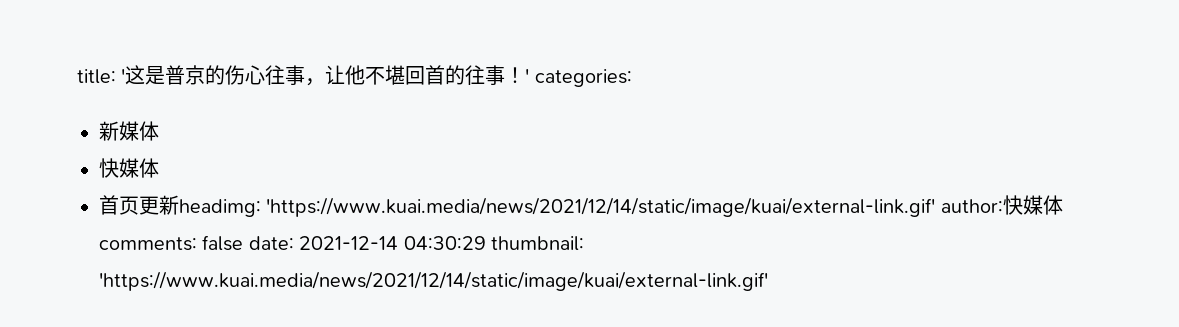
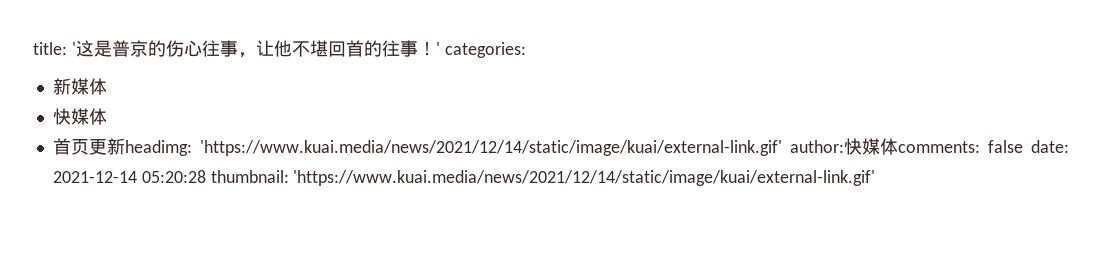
- 首页更新headimg: 'https://www.kuai.media/news/2021/12/14/static/image/kuai/external-link.gif' author:快媒体comments: false date: 2021-12-14 04:30:29 thumbnail: 'https://www.kuai.media/news/2021/12/14/static/image/kuai/external-link.gif'
+ 首页更新headimg: 'https://www.kuai.media/news/2021/12/14/static/image/kuai/external-link.gif' author:快媒体comments: false date: 2021-12-14 05:20:28 thumbnail: 'https://www.kuai.media/news/2021/12/14/static/image/kuai/external-link.gif'

